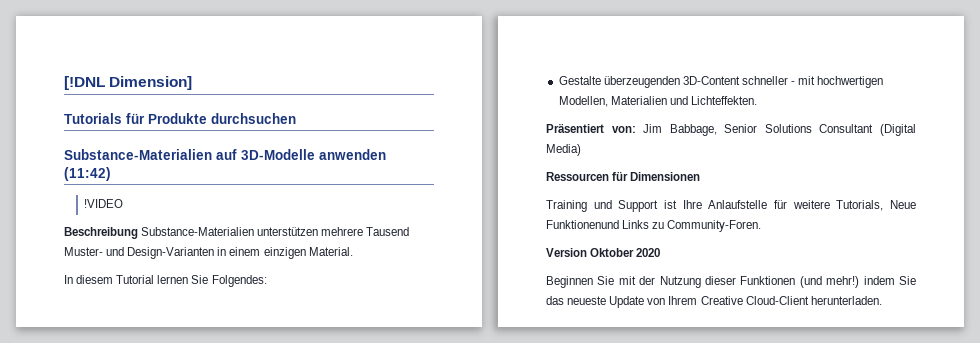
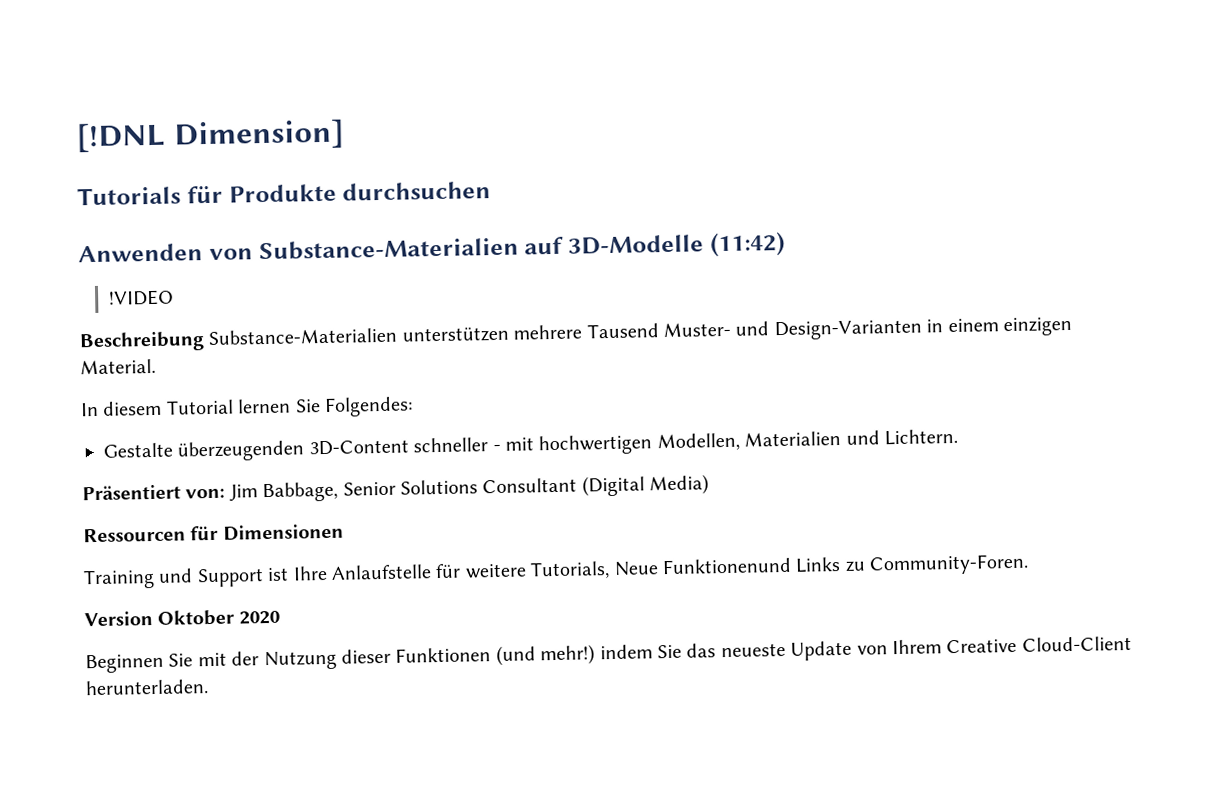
- Substance-Materialien auf 3D-Modelle anwenden (11:42)
+ Anwenden von Substance-Materialien auf 3D-Modelle (11:42)
- Gestalte überzeugenden 3D-Content schneller - mit hochwertigen Modellen, Materialien und Lichteffekten.
+ Gestalte überzeugenden 3D-Content schneller - mit hochwertigen Modellen, Materialien und Lichtern.

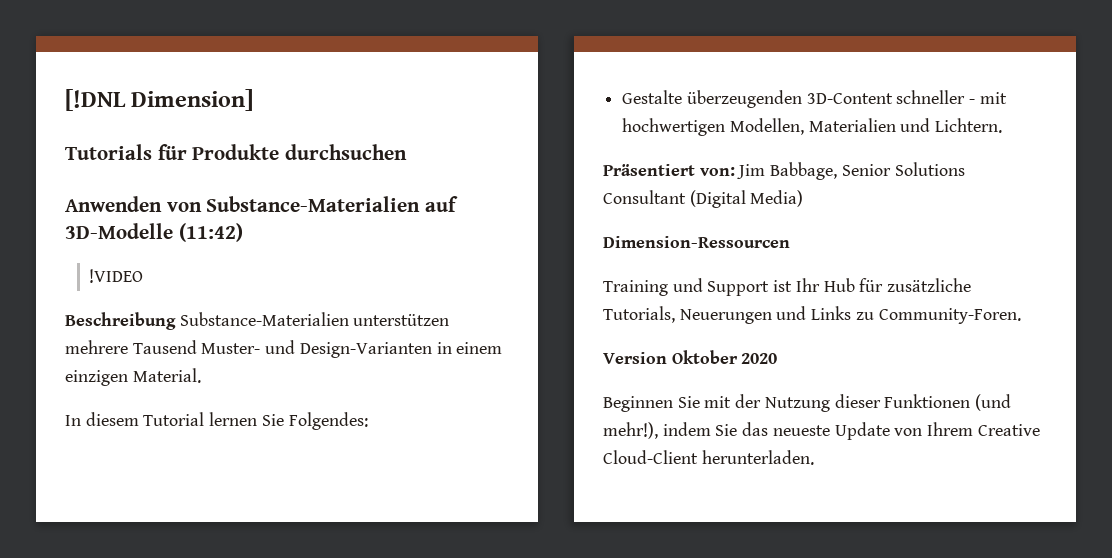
- Ressourcen für Dimensionen
+ Dimension-Ressourcen
- Training und Support ist Ihre Anlaufstelle für weitere Tutorials, Neue Funktionenund Links zu Community-Foren.
+ Training und Support ist Ihr Hub für zusätzliche Tutorials, Neuerungen und Links zu Community-Foren.
- Beginnen Sie mit der Nutzung dieser Funktionen (und mehr!) indem Sie das neueste Update von Ihrem Creative Cloud-Client herunterladen.
+ Beginnen Sie mit der Nutzung dieser Funktionen (und mehr!), indem Sie das neueste Update von Ihrem Creative Cloud-Client herunterladen.

